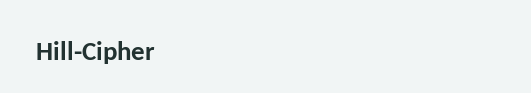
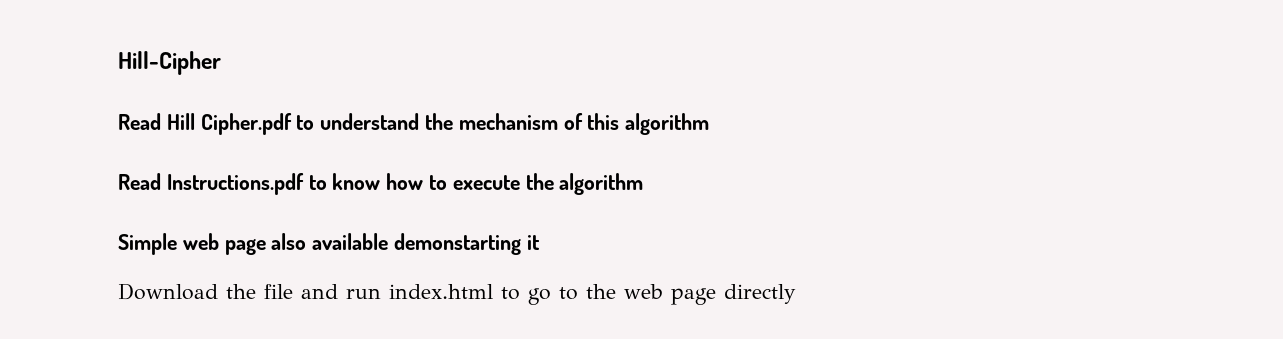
+ Read Hill Cipher.pdf to understand the mechanism of this algorithm
+ Read Instructions.pdf to know how to execute the algorithm
+ Simple web page also available demonstarting it
+ Download the file and run index.html to go to the web page directly

